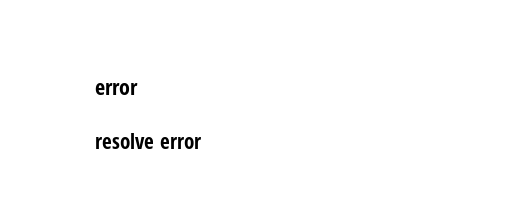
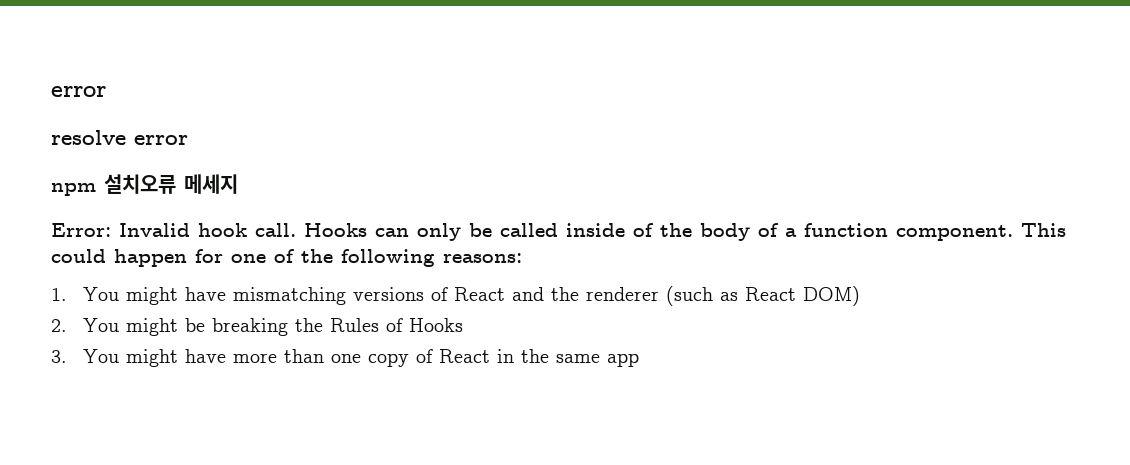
+ npm 설치오류 메세지
+ Error: Invalid hook call. Hooks can only be called inside of the body of a function component. This could happen for one of the following reasons:
+ 1. You might have mismatching versions of React and the renderer (such as React DOM)
+ 2. You might be breaking the Rules of Hooks
+ 3. You might have more than one copy of React in the same app

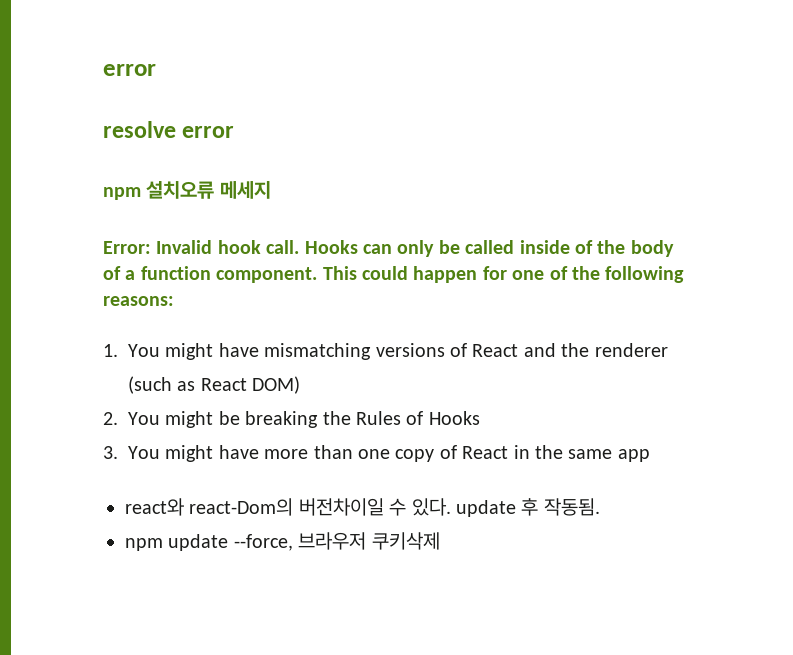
+ react와 react-Dom의 버전차이일 수 있다. update 후 작동됨.
+ npm update --force, 브라우저 쿠키삭제

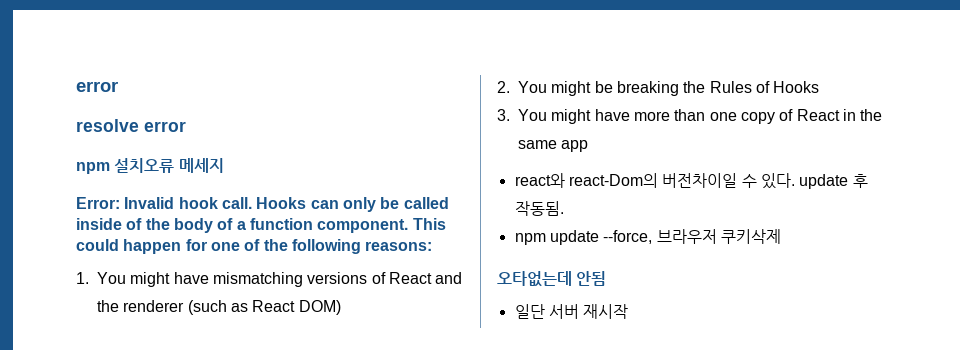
+ 오타없는데 안됨
+ 일단 서버 재시작

